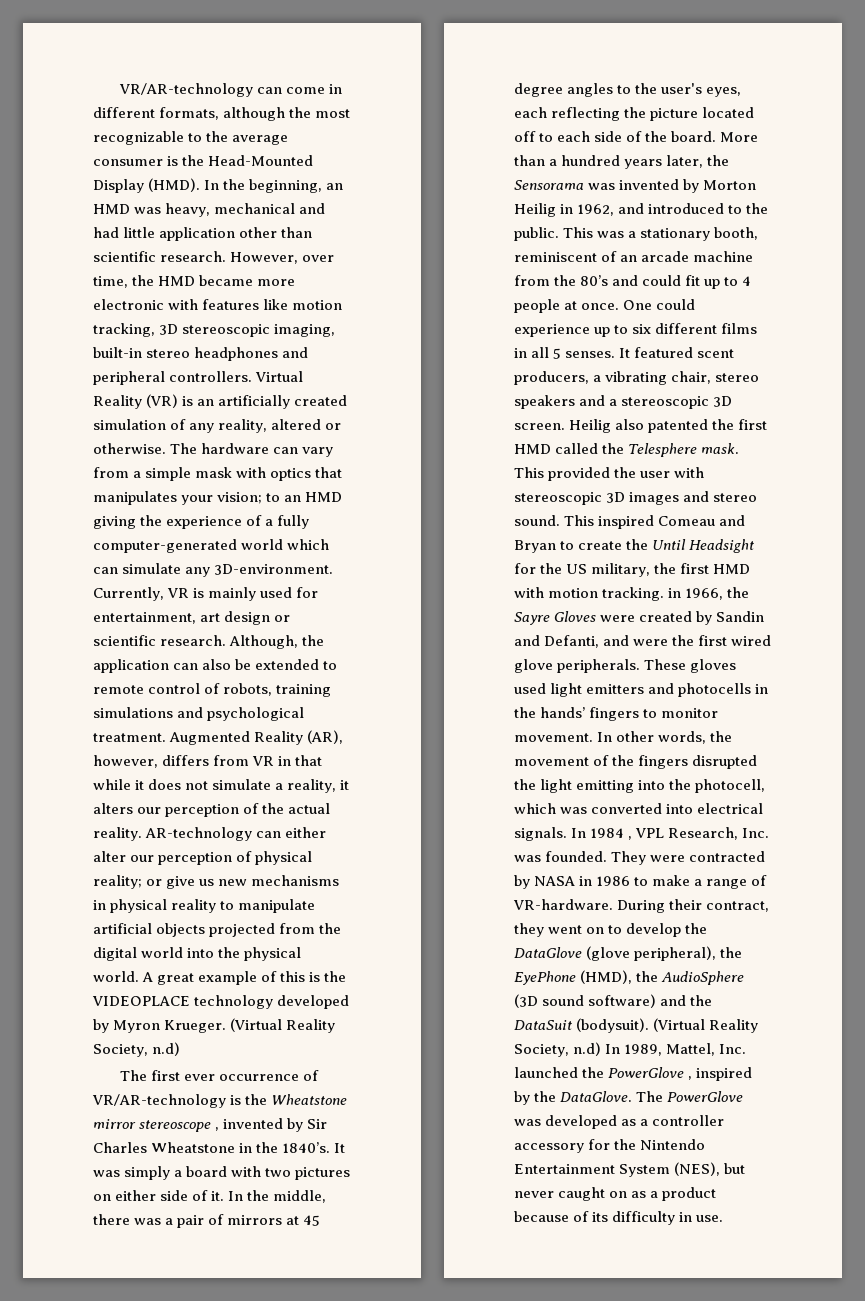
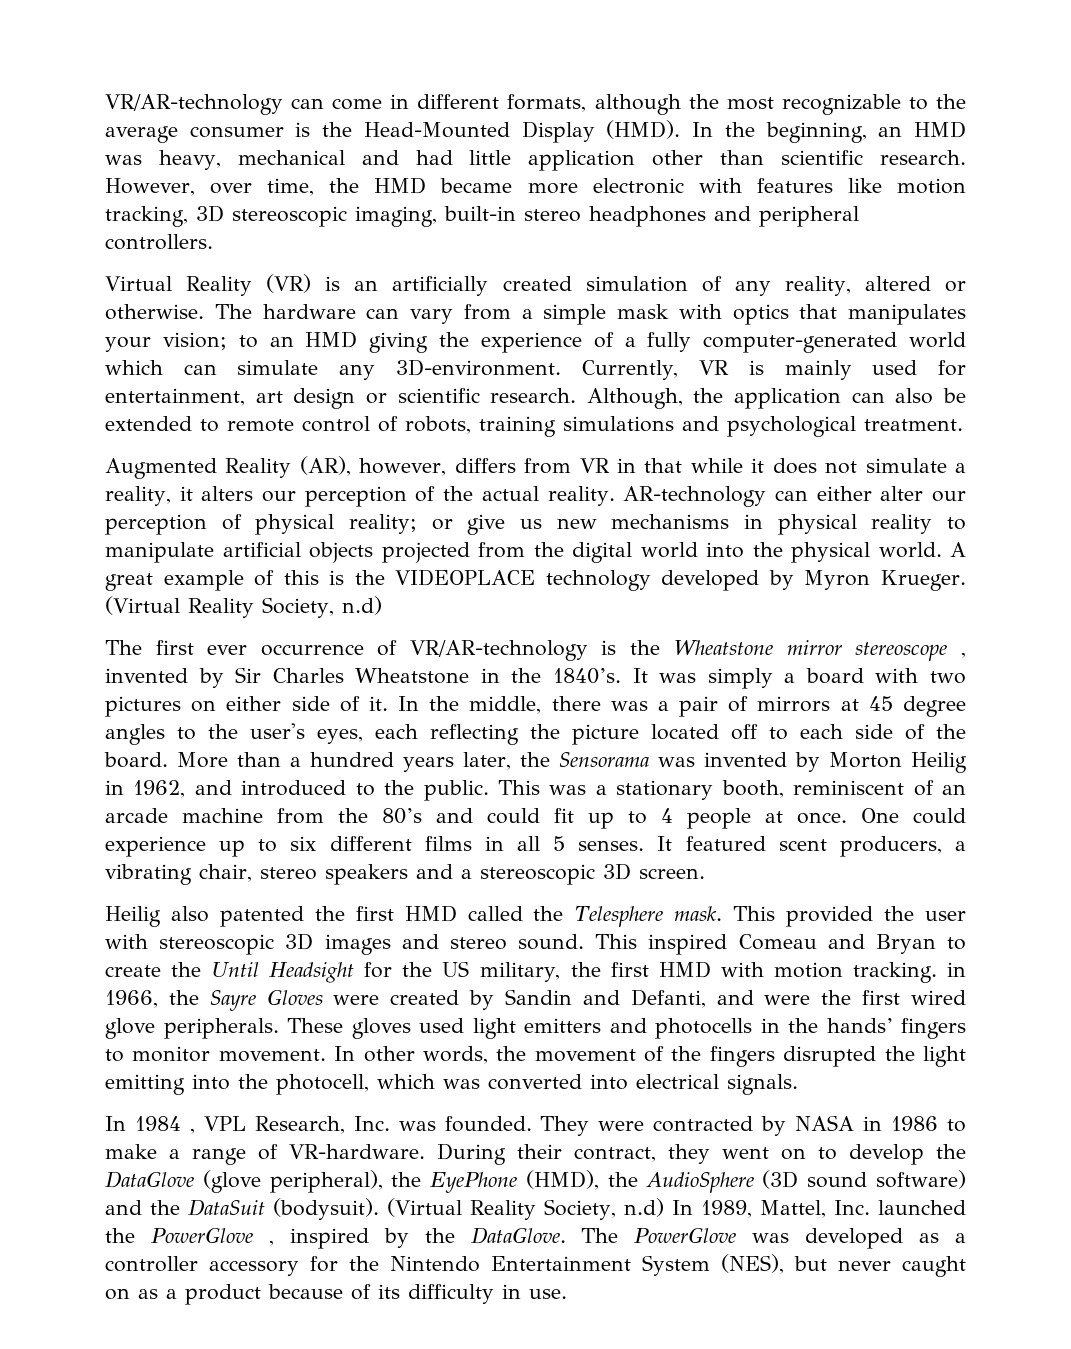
- However, over time, the HMD became more electronic with features like motion tracking, 3D stereoscopic imaging, built-in stereo headphones and peripheral controllers. Virtual Reality (VR) is an artificially created simulation of any reality, altered or otherwise.
+ However, over time, the HMD became more electronic with features like motion tracking, 3D stereoscopic imaging, built-in stereo headphones and peripheral controllers.
+ Virtual Reality (VR) is an artificially created simulation of any reality, altered or otherwise.
- Although, the application can also be extended to remote control of robots, training simulations and psychological treatment. Augmented Reality (AR), however, differs from VR in that while it does not simulate a reality, it alters our perception of the actual reality.
+ Although, the application can also be extended to remote control of robots, training simulations and psychological treatment.
+ Augmented Reality (AR), however, differs from VR in that while it does not simulate a reality, it alters our perception of the actual reality.
- It featured scent producers, a vibrating chair, stereo speakers and a stereoscopic 3D screen. Heilig also patented the first HMD called the Telesphere mask.
+ It featured scent producers, a vibrating chair, stereo speakers and a stereoscopic 3D screen.
+ Heilig also patented the first HMD called the Telesphere mask.
- In other words, the movement of the fingers disrupted the light emitting into the photocell, which was converted into electrical signals. In 1984 , VPL Research, Inc. was founded.
+ In other words, the movement of the fingers disrupted the light emitting into the photocell, which was converted into electrical signals.
+ In 1984 , VPL Research, Inc. was founded.

